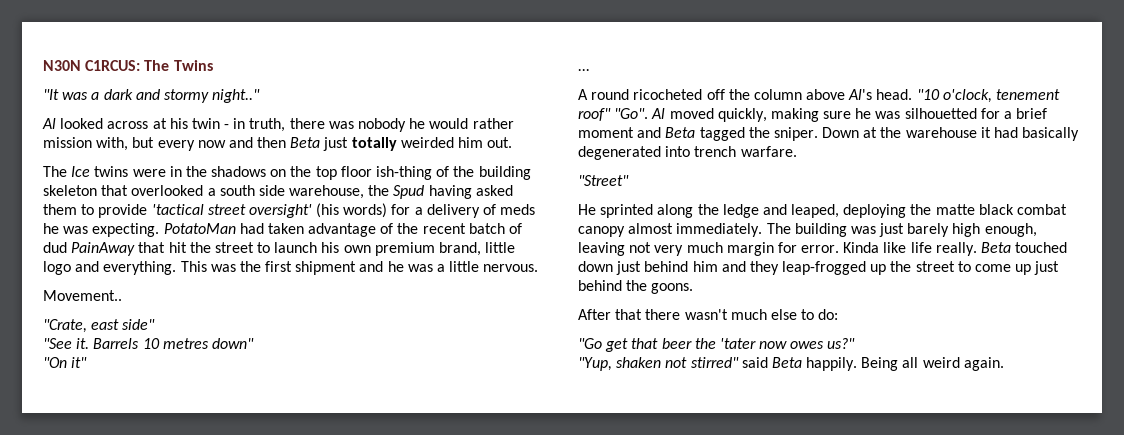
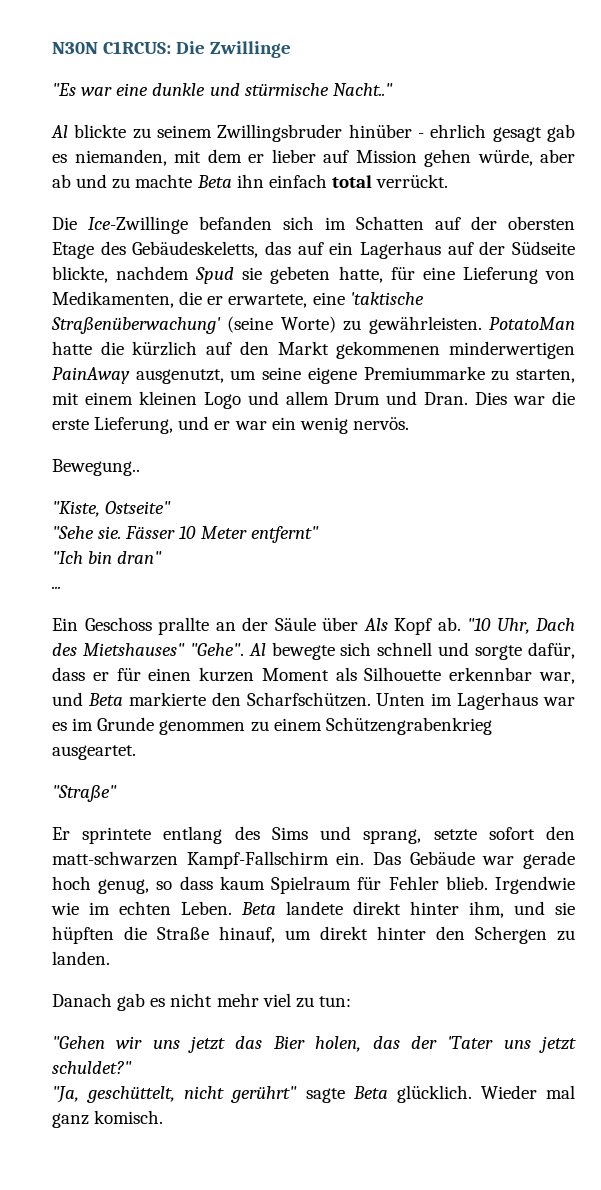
- N30N C1RCUS: The Twins
- "It was a dark and stormy night.."
- Al looked across at his twin - in truth, there was nobody he would rather mission with, but every now and then Beta just totally weirded him out.
- The Ice twins were in the shadows on the top floor ish-thing of the building skeleton that overlooked a south side warehouse, the Spud having asked them to provide 'tactical street oversight' (his words) for a delivery of meds he was expecting. PotatoMan had taken advantage of the recent batch of dud PainAway that hit the street to launch his own premium brand, little logo and everything. This was the first shipment and he was a little nervous.
- Movement..
- "Crate, east side"
- "See it. Barrels 10 metres down"
- "On it"
+ N30N C1RCUS: Die Zwillinge
+ "Es war eine dunkle und stürmische Nacht.."
+ Al blickte zu seinem Zwillingsbruder hinüber - ehrlich gesagt gab es niemanden, mit dem er lieber auf Mission gehen würde, aber ab und zu machte Beta ihn einfach total verrückt.
+ Die Ice-Zwillinge befanden sich im Schatten auf der obersten Etage des Gebäudeskeletts, das auf ein Lagerhaus auf der Südseite blickte, nachdem Spud sie gebeten hatte, für eine Lieferung von Medikamenten, die er erwartete, eine 'taktische Straßenüberwachung' (seine Worte) zu gewährleisten. PotatoMan hatte die kürzlich auf den Markt gekommenen minderwertigen PainAway ausgenutzt, um seine eigene Premiummarke zu starten, mit einem kleinen Logo und allem Drum und Dran. Dies war die erste Lieferung, und er war ein wenig nervös.
+ Bewegung..
+ "Kiste, Ostseite"
+ "Sehe sie. Fässer 10 Meter entfernt"
+ "Ich bin dran"
  ...
- A round ricocheted off the column above Al's head. "10 o'clock, tenement roof" "Go". Al moved quickly, making sure he was silhouetted for a brief moment and Beta tagged the sniper. Down at the warehouse it had basically degenerated into trench warfare.
- "Street"
- He sprinted along the ledge and leaped, deploying the matte black combat canopy almost immediately. The building was just barely high enough, leaving not very much margin for error. Kinda like life really. Beta touched down just behind him and they leap-frogged up the street to come up just behind the goons.
- After that there wasn't much else to do:
- "Go get that beer the 'tater now owes us?"
- "Yup, shaken not stirred" said Beta happily. Being all weird again.
+ Ein Geschoss prallte an der Säule über Als Kopf ab. "10 Uhr, Dach des Mietshauses" "Gehe". Al bewegte sich schnell und sorgte dafür, dass er für einen kurzen Moment als Silhouette erkennbar war, und Beta markierte den Scharfschützen. Unten im Lagerhaus war es im Grunde genommen zu einem Schützengrabenkrieg ausgeartet.
+ "Straße"
+ Er sprintete entlang des Sims und sprang, setzte sofort den matt-schwarzen Kampf-Fallschirm ein. Das Gebäude war gerade hoch genug, so dass kaum Spielraum für Fehler blieb. Irgendwie wie im echten Leben. Beta landete direkt hinter ihm, und sie hüpften die Straße hinauf, um direkt hinter den Schergen zu landen.
+ Danach gab es nicht mehr viel zu tun:
+ "Gehen wir uns jetzt das Bier holen, das der 'Tater uns jetzt schuldet?"
+ "Ja, geschüttelt, nicht gerührt" sagte Beta glücklich. Wieder mal ganz komisch.

